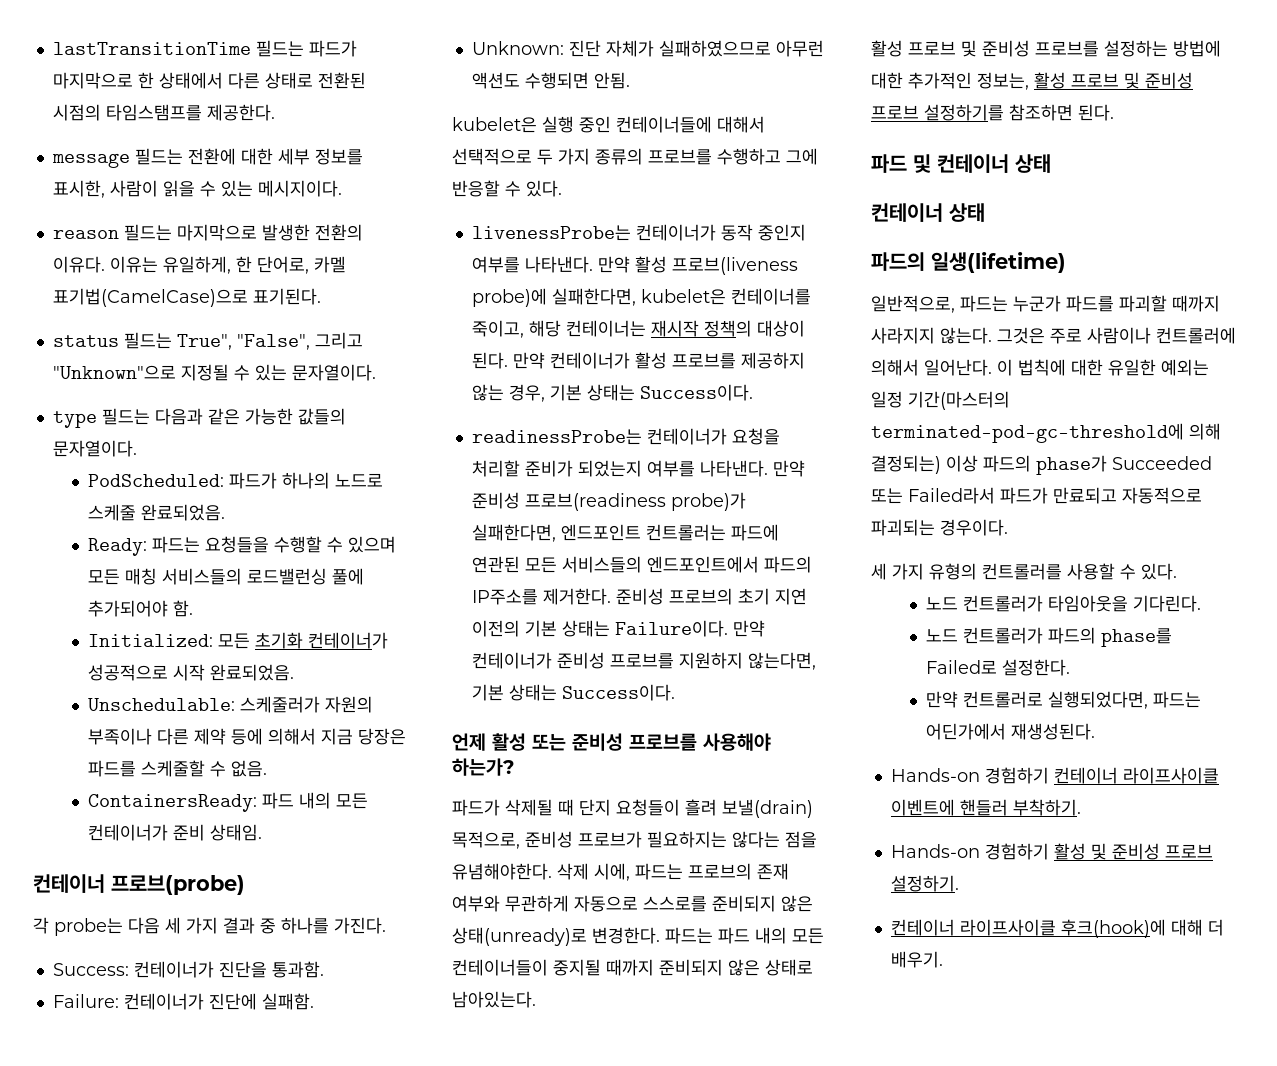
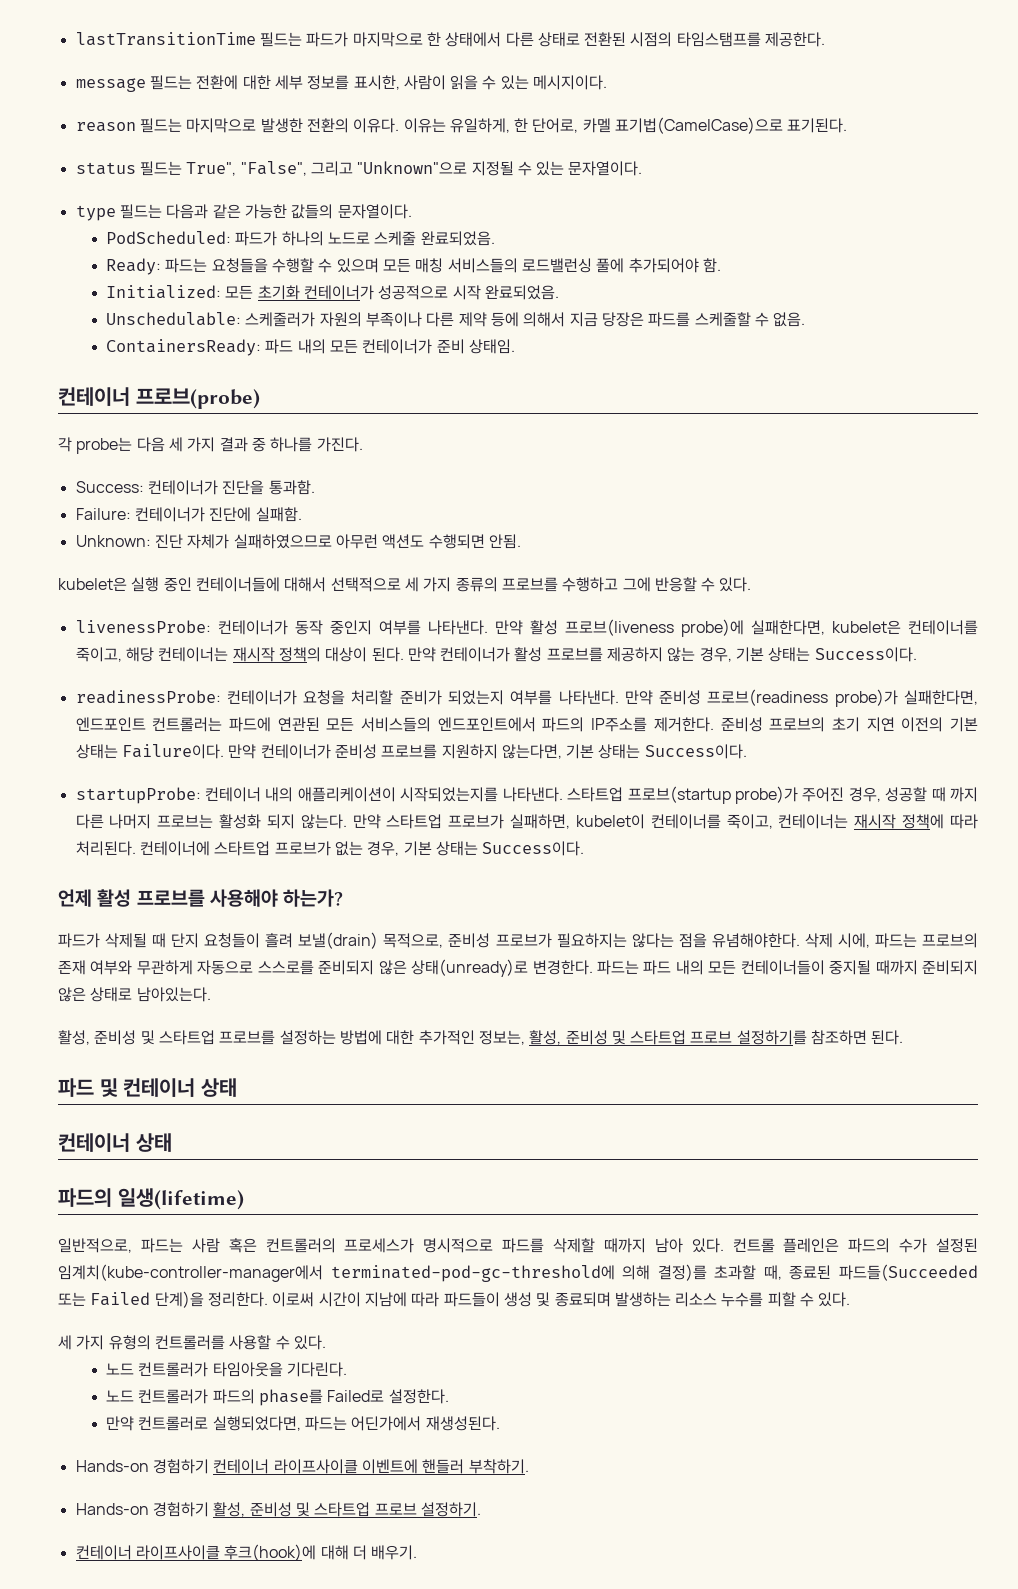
- kubelet은 실행 중인 컨테이너들에 대해서 선택적으로 두 가지 종류의 프로브를 수행하고 그에 반응할 수 있다.
+ kubelet은 실행 중인 컨테이너들에 대해서 선택적으로 세 가지 종류의 프로브를 수행하고 그에 반응할 수 있다.
- livenessProbe는 컨테이너가 동작 중인지 여부를 나타낸다.
+ livenessProbe: 컨테이너가 동작 중인지 여부를 나타낸다.
- readinessProbe는 컨테이너가 요청을 처리할 준비가 되었는지 여부를 나타낸다.
+ readinessProbe: 컨테이너가 요청을 처리할 준비가 되었는지 여부를 나타낸다.
+ startupProbe: 컨테이너 내의 애플리케이션이 시작되었는지를 나타낸다. 스타트업 프로브(startup probe)가 주어진 경우, 성공할 때 까지 다른 나머지 프로브는 활성화 되지 않는다. 만약 스타트업 프로브가 실패하면, kubelet이 컨테이너를 죽이고, 컨테이너는 재시작 정책에 따라 처리된다. 컨테이너에 스타트업 프로브가 없는 경우, 기본 상태는 Success이다.
- 언제 활성 또는 준비성 프로브를 사용해야 하는가?
+ 언제 활성 프로브를 사용해야 하는가?
- 활성 프로브 및 준비성 프로브를 설정하는 방법에 대한 추가적인 정보는, 활성 프로브 및 준비성 프로브 설정하기를 참조하면 된다.
+ 활성, 준비성 및 스타트업 프로브를 설정하는 방법에 대한 추가적인 정보는, 활성, 준비성 및 스타트업 프로브 설정하기를 참조하면 된다.
- 일반적으로, 파드는 누군가 파드를 파괴할 때까지 사라지지 않는다. 그것은 주로 사람이나 컨트롤러에 의해서 일어난다. 이 법칙에 대한 유일한 예외는 일정 기간(마스터의 terminated-pod-gc-threshold에 의해 결정되는) 이상 파드의 phase가 Succeeded 또는 Failed라서 파드가 만료되고 자동적으로 파괴되는 경우이다.
+ 일반적으로, 파드는 사람 혹은 컨트롤러의 프로세스가 명시적으로 파드를 삭제할 때까지 남아 있다. 컨트롤 플레인은 파드의 수가 설정된 임계치(kube-controller-manager에서 terminated-pod-gc-threshold에 의해 결정)를 초과할 때, 종료된 파드들(Succeeded 또는 Failed 단계)을 정리한다. 이로써 시간이 지남에 따라 파드들이 생성 및 종료되며 발생하는 리소스 누수를 피할 수 있다.
- Hands-on 경험하기 활성 및 준비성 프로브 설정하기.
+ Hands-on 경험하기 활성, 준비성 및 스타트업 프로브 설정하기.

